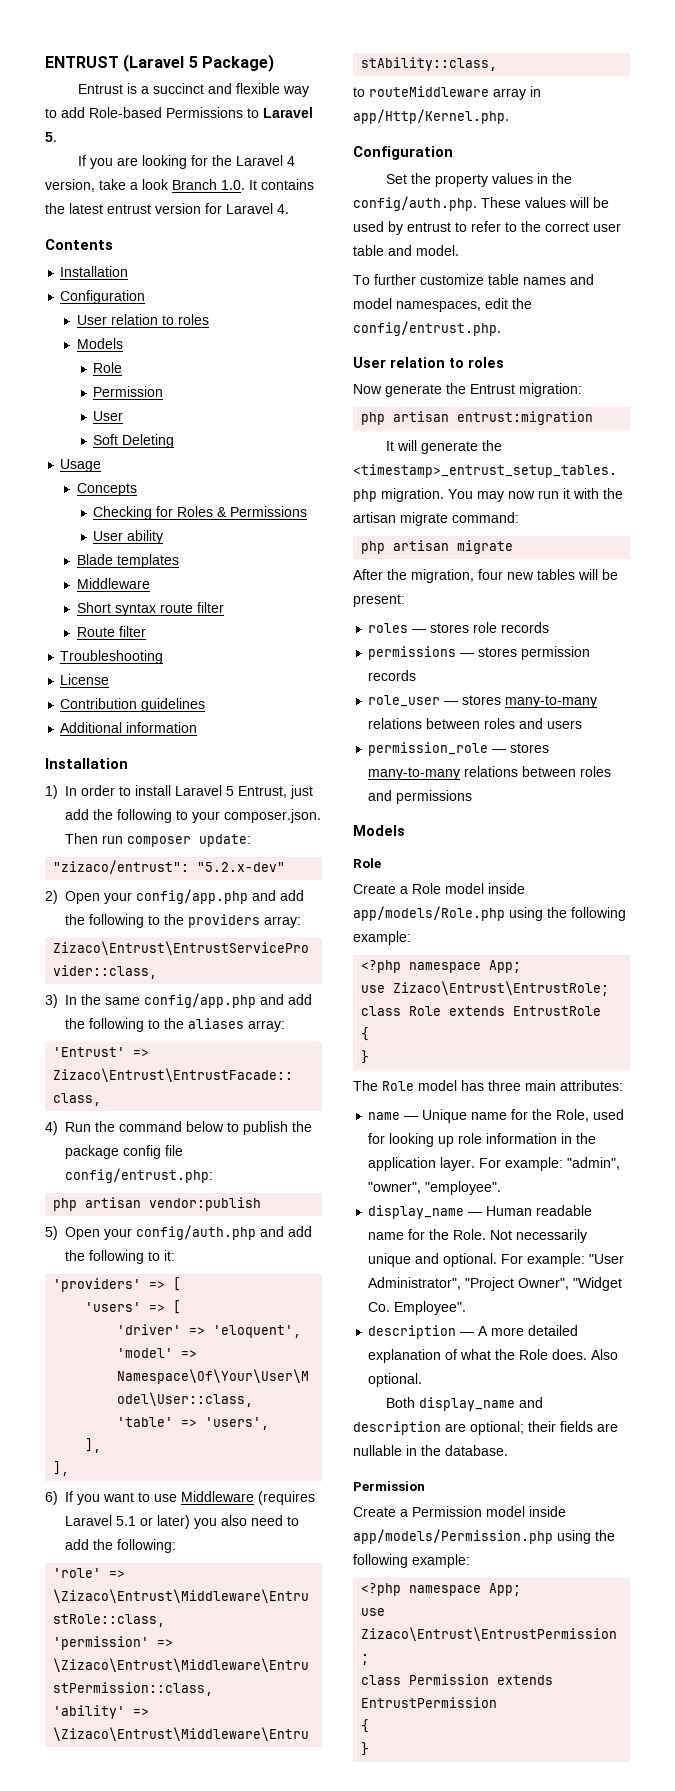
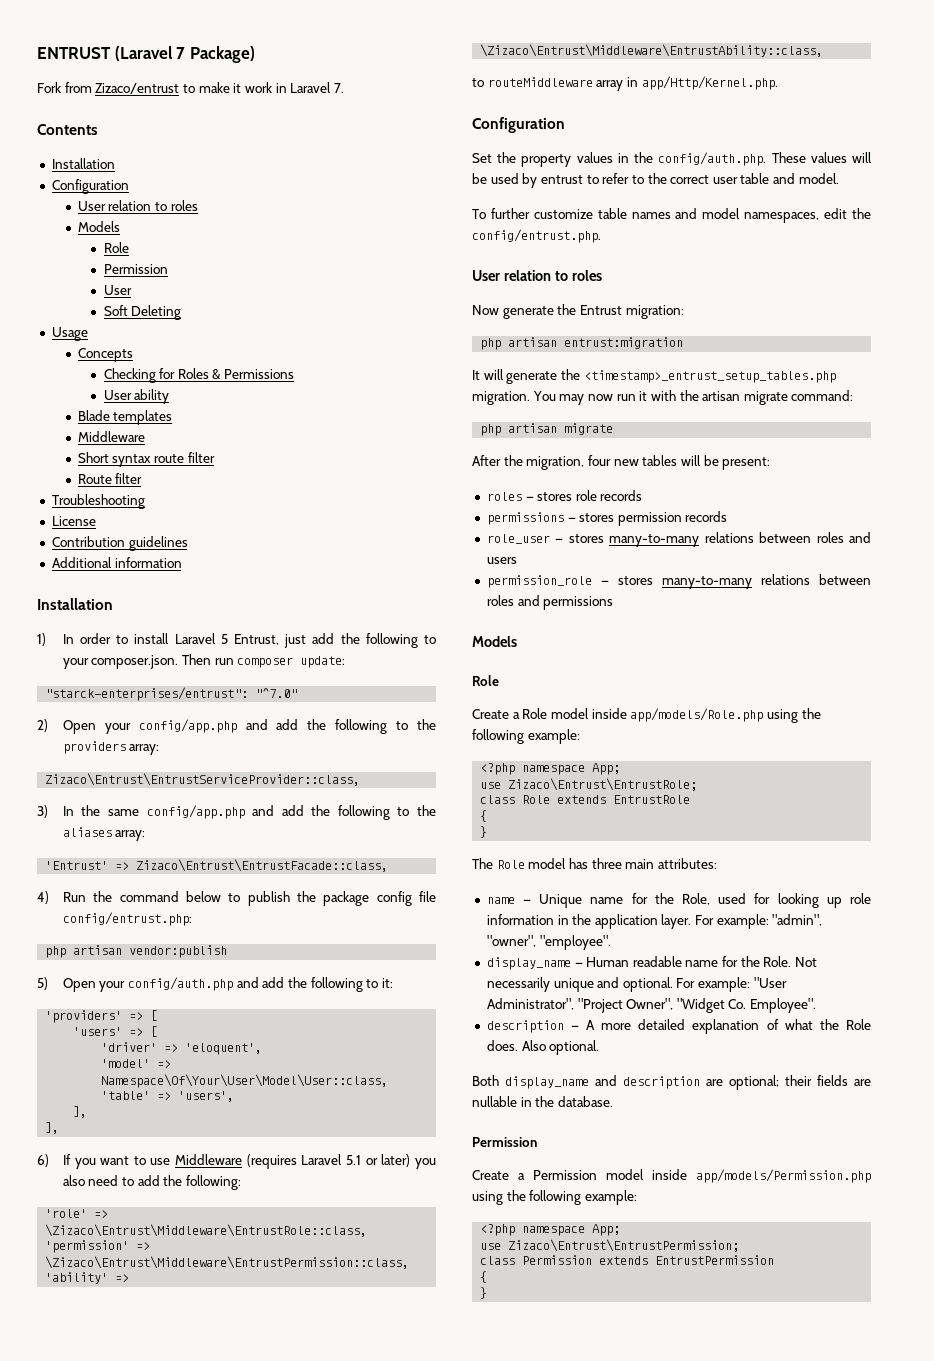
- ENTRUST (Laravel 5 Package)
+ ENTRUST (Laravel 7 Package)
- Entrust is a succinct and flexible way to add Role-based Permissions to Laravel 5.
- If you are looking for the Laravel 4 version, take a look Branch 1.0. It contains the latest entrust version for Laravel 4.
+ Fork from Zizaco/entrust to make it work in Laravel 7.
- "zizaco/entrust": "5.2.x-dev"
+ "starck-enterprises/entrust": "^7.0"

